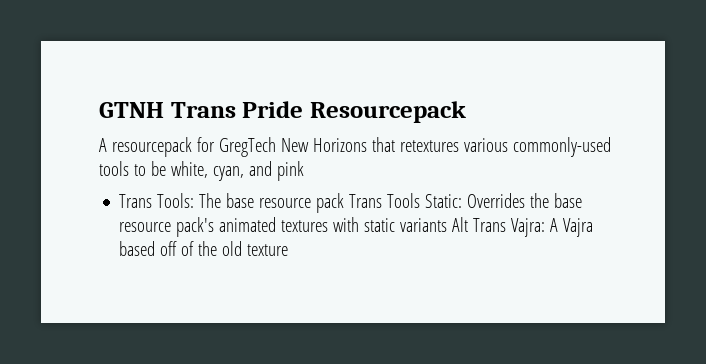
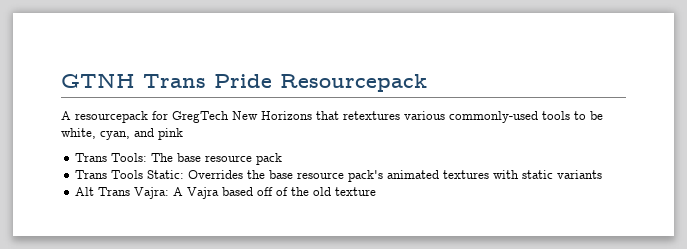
- Trans Tools: The base resource pack Trans Tools Static: Overrides the base resource pack's animated textures with static variants Alt Trans Vajra: A Vajra based off of the old texture
+ Trans Tools: The base resource pack
+ Trans Tools Static: Overrides the base resource pack's animated textures with static variants
+ Alt Trans Vajra: A Vajra based off of the old texture

